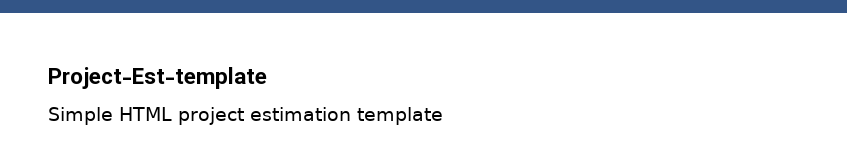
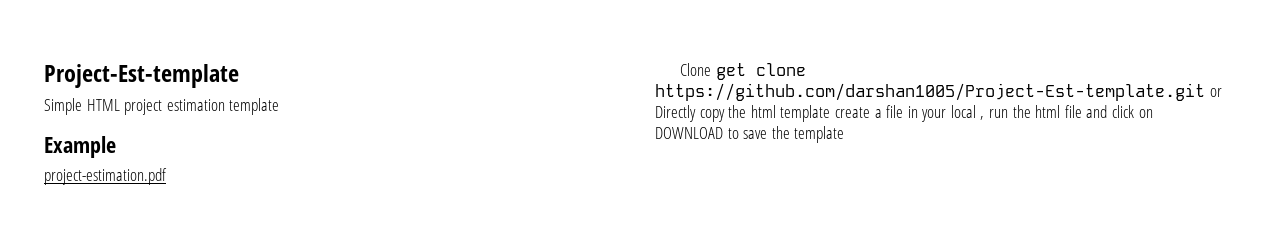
+ Example
+ project-estimation.pdf
+ Clone get clone https://github.com/darshan1005/Project-Est-template.git or Directly copy the html template create a file in your local , run the html file and click on DOWNLOAD to save the template

